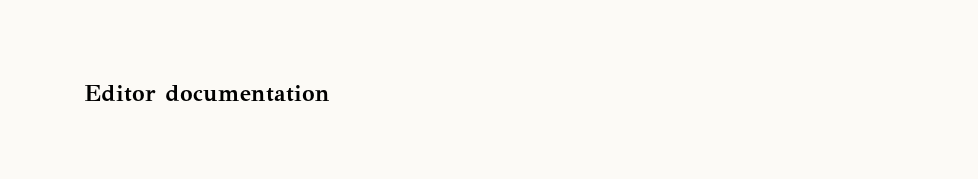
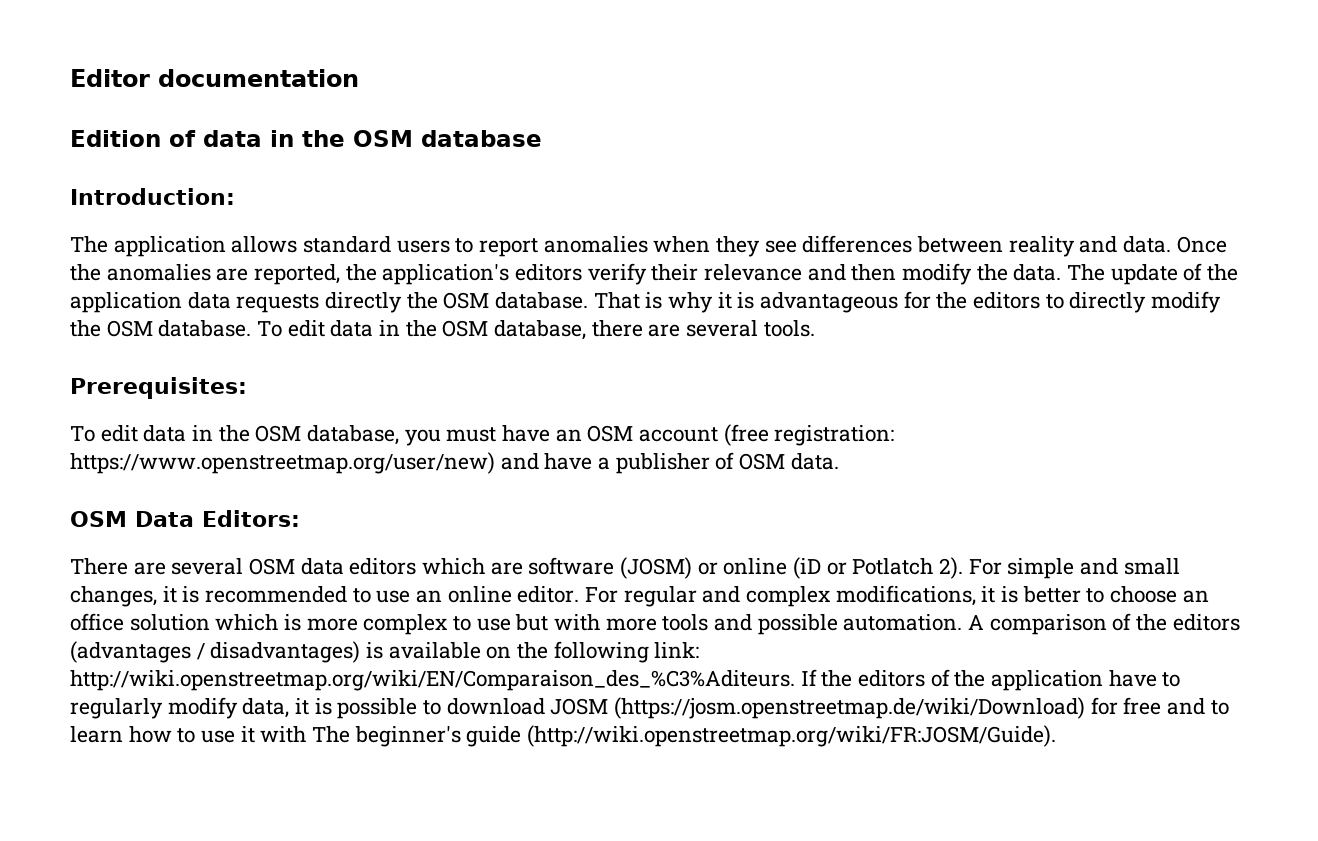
+ Edition of data in the OSM database
+ Introduction:
+ The application allows standard users to report anomalies when they see differences between reality and data. Once the anomalies are reported, the application's editors verify their relevance and then modify the data. The update of the application data requests directly the OSM database. That is why it is advantageous for the editors to directly modify the OSM database. To edit data in the OSM database, there are several tools.
+ Prerequisites:
+ To edit data in the OSM database, you must have an OSM account (free registration: https://www.openstreetmap.org/user/new) and have a publisher of OSM data.
+ OSM Data Editors:
+ There are several OSM data editors which are software (JOSM) or online (iD or Potlatch 2). For simple and small changes, it is recommended to use an online editor. For regular and complex modifications, it is better to choose an office solution which is more complex to use but with more tools and possible automation. A comparison of the editors (advantages / disadvantages) is available on the following link: http://wiki.openstreetmap.org/wiki/EN/Comparaison_des_%C3%Aditeurs. If the editors of the application have to regularly modify data, it is possible to download JOSM (https://josm.openstreetmap.de/wiki/Download) for free and to learn how to use it with The beginner's guide (http://wiki.openstreetmap.org/wiki/FR:JOSM/Guide).

